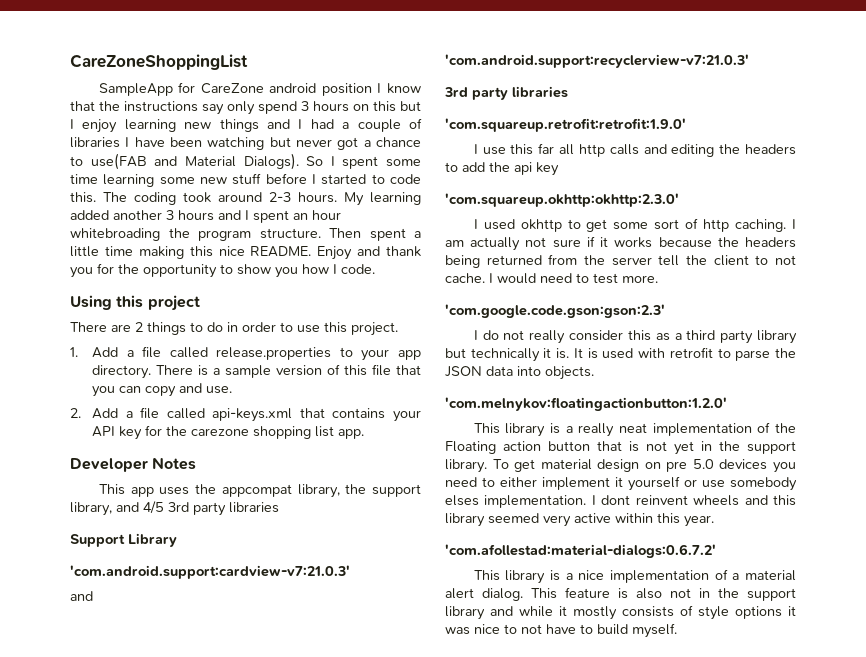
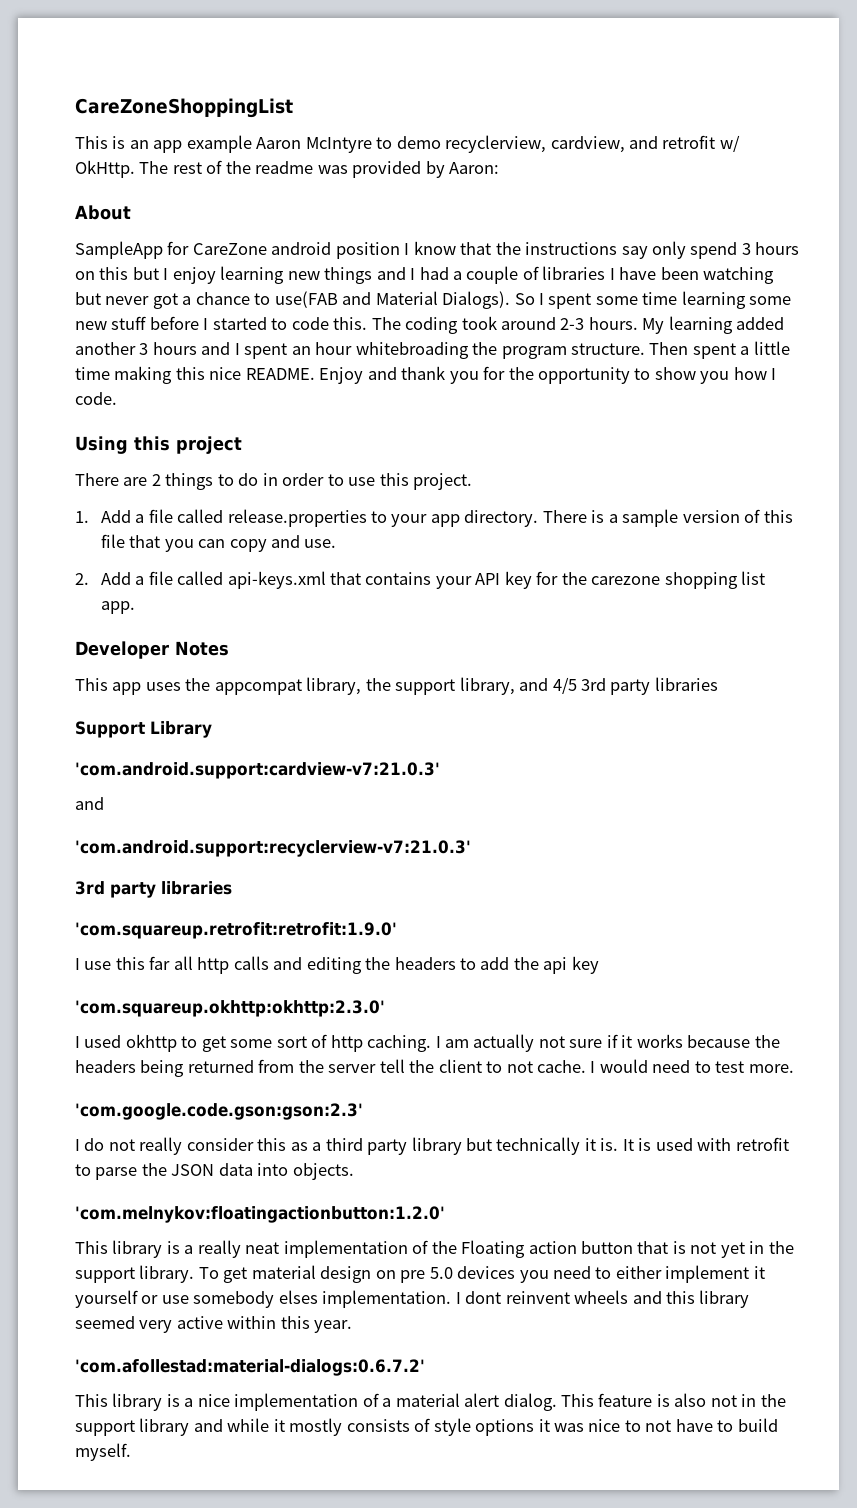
+ This is an app example Aaron McIntyre to demo recyclerview, cardview, and retrofit w/ OkHttp. The rest of the readme was provided by Aaron:
+ About

